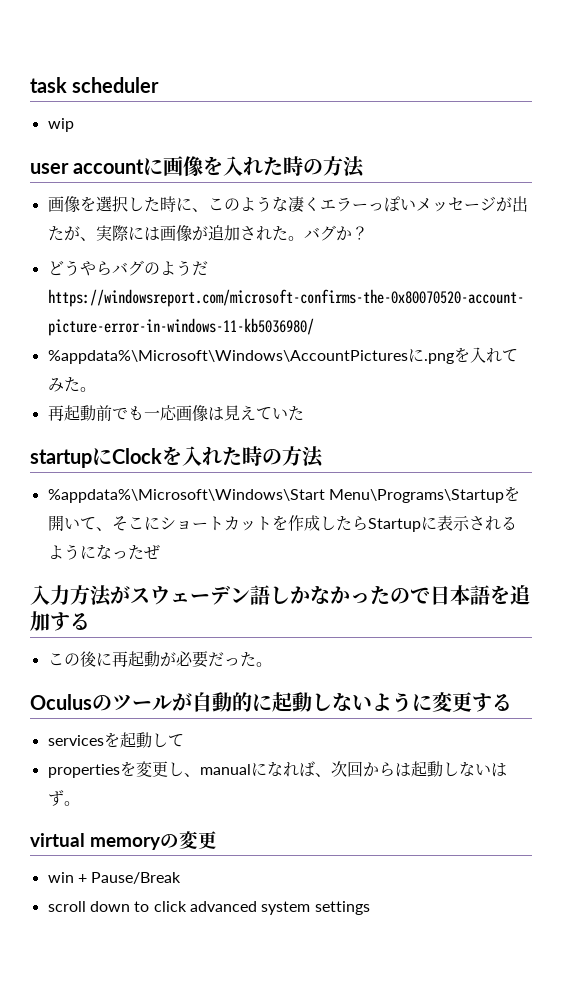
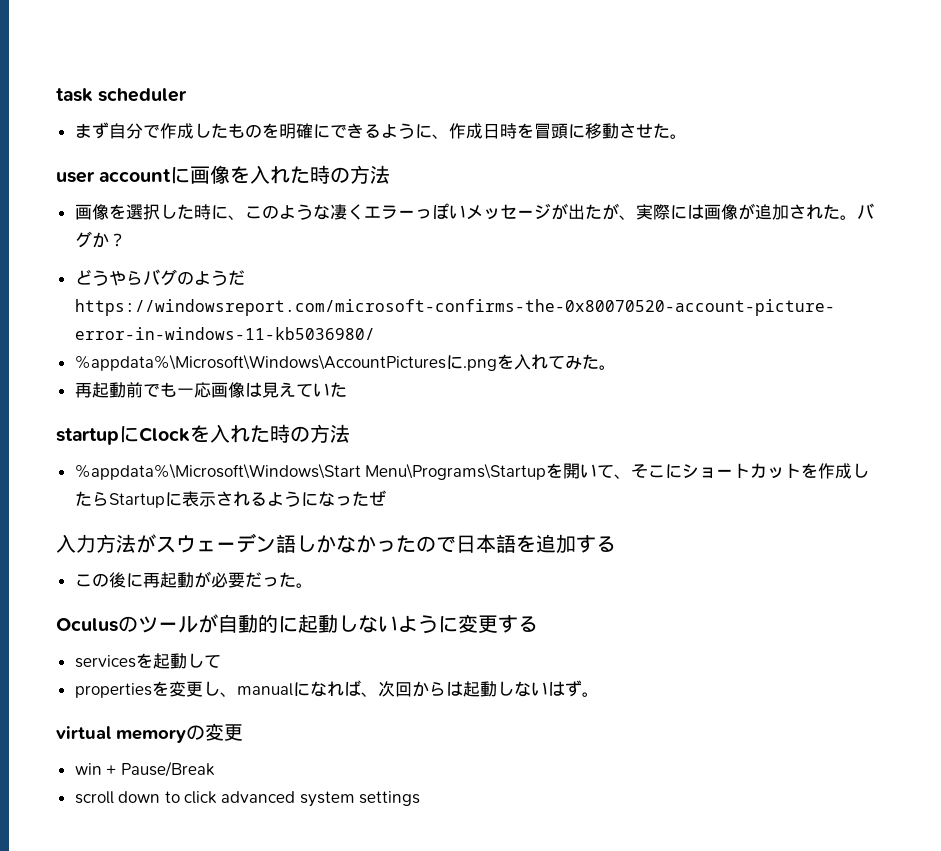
- wip
+ まず自分で作成したものを明確にできるように、作成日時を冒頭に移動させた。

